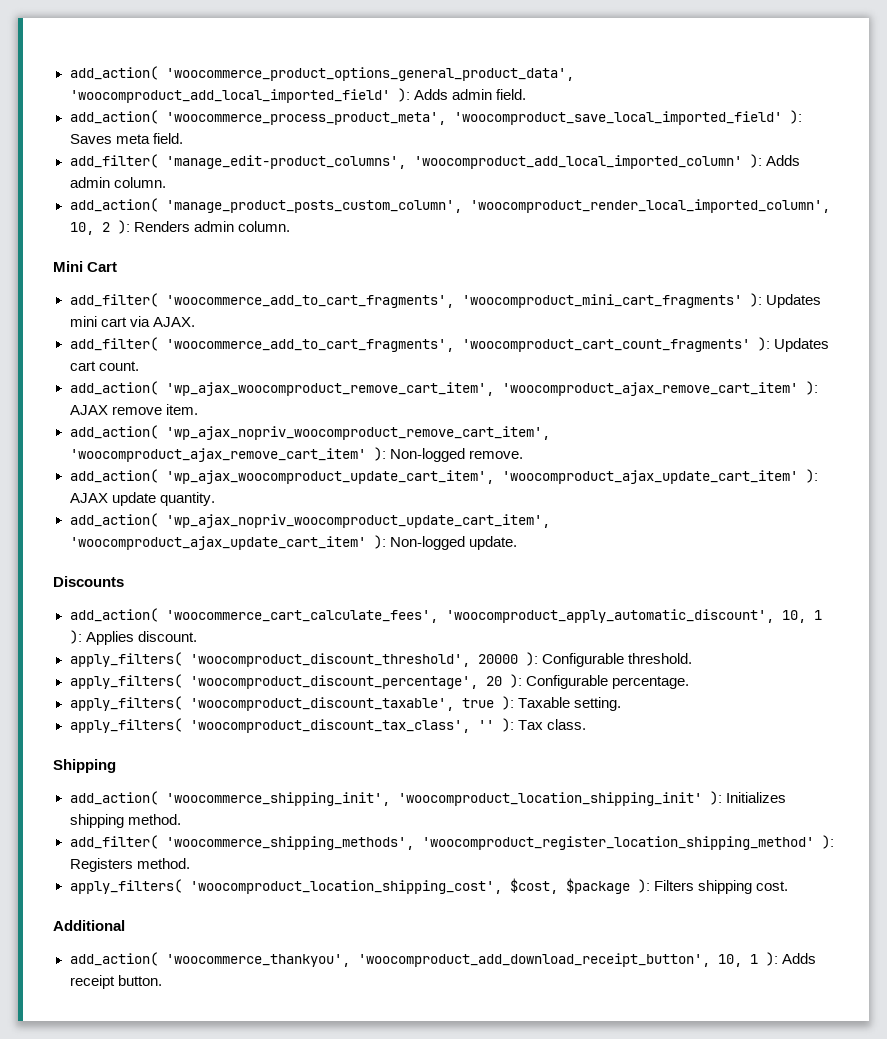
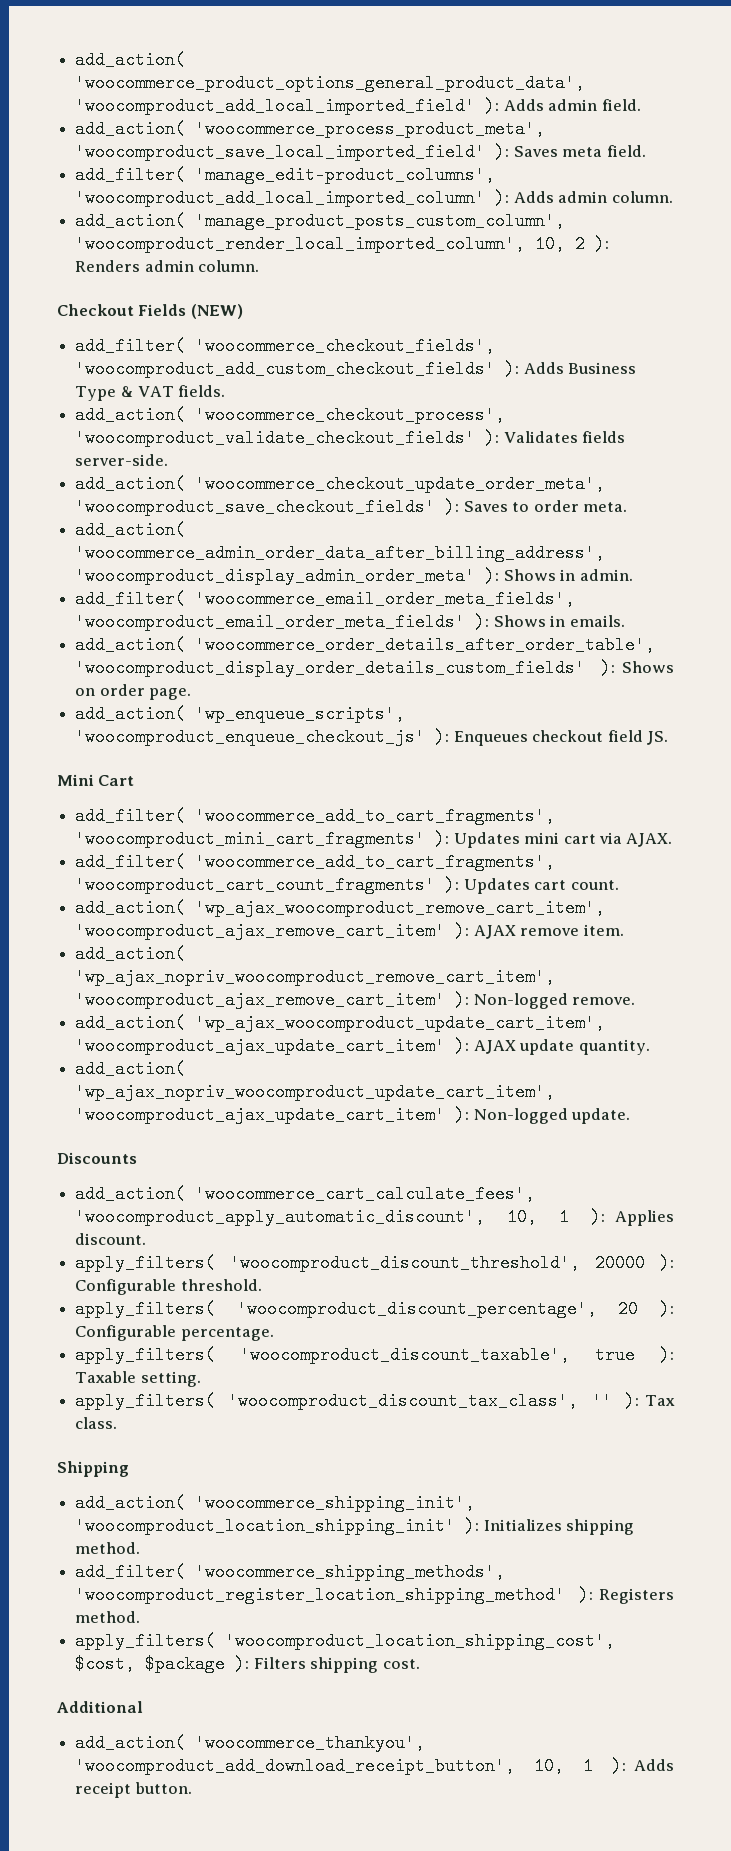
+ Checkout Fields (NEW)
+ add_filter( 'woocommerce_checkout_fields', 'woocomproduct_add_custom_checkout_fields' ): Adds Business Type & VAT fields.
+ add_action( 'woocommerce_checkout_process', 'woocomproduct_validate_checkout_fields' ): Validates fields server-side.
+ add_action( 'woocommerce_checkout_update_order_meta', 'woocomproduct_save_checkout_fields' ): Saves to order meta.
+ add_action( 'woocommerce_admin_order_data_after_billing_address', 'woocomproduct_display_admin_order_meta' ): Shows in admin.
+ add_filter( 'woocommerce_email_order_meta_fields', 'woocomproduct_email_order_meta_fields' ): Shows in emails.
+ add_action( 'woocommerce_order_details_after_order_table', 'woocomproduct_display_order_details_custom_fields' ): Shows on order page.
+ add_action( 'wp_enqueue_scripts', 'woocomproduct_enqueue_checkout_js' ): Enqueues checkout field JS.

